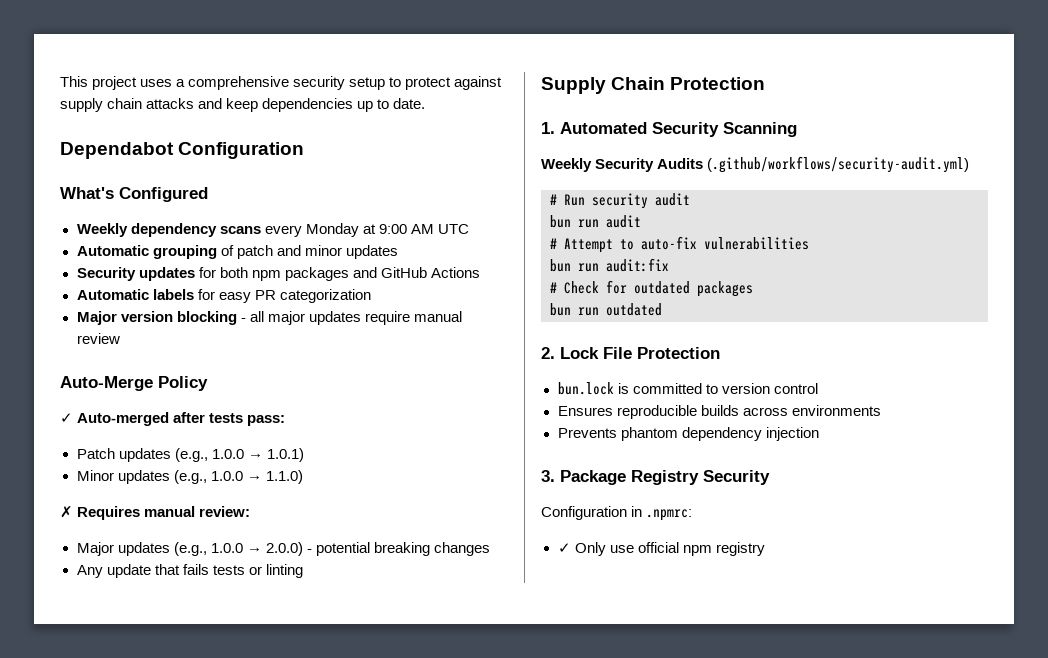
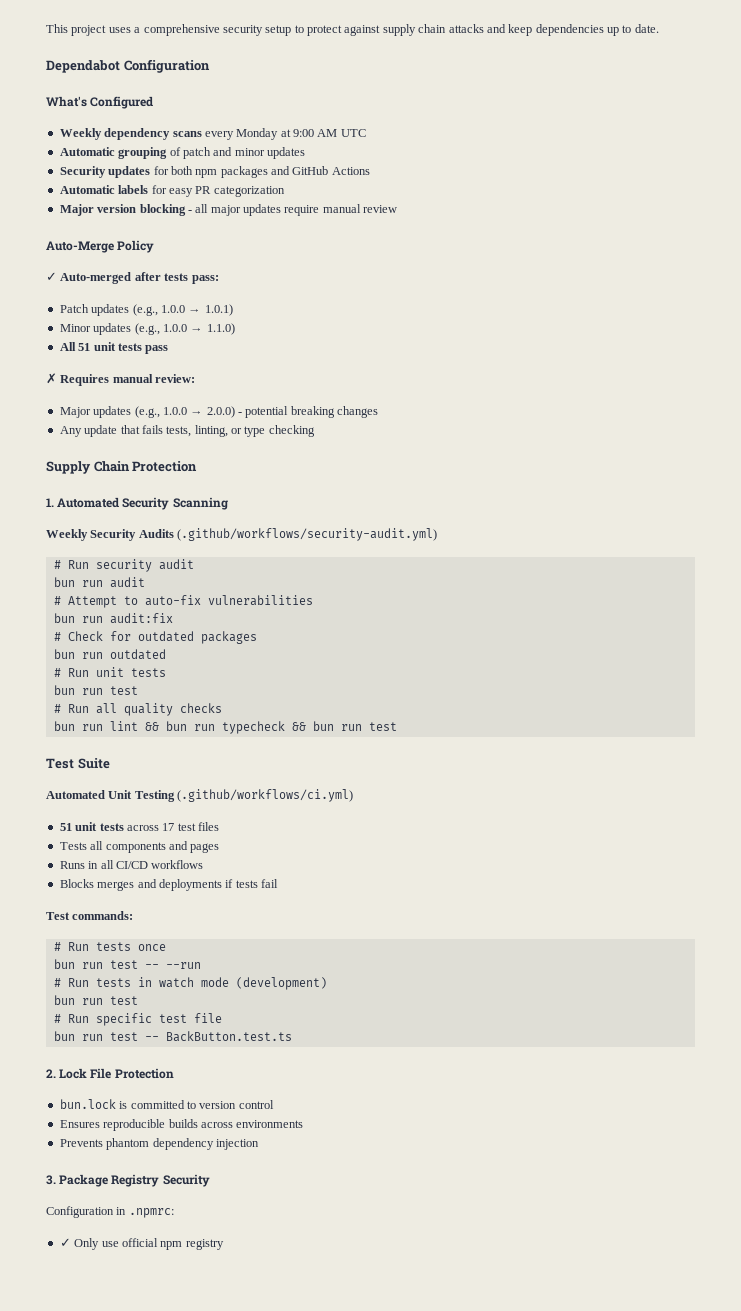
+ All 51 unit tests pass
- Any update that fails tests or linting
+ Any update that fails tests, linting, or type checking
+ # Run unit tests
+ bun run test
+ # Run all quality checks
+ bun run lint && bun run typecheck && bun run test
+ Test Suite
+ Automated Unit Testing (.github/workflows/ci.yml)
+ 51 unit tests across 17 test files
+ Tests all components and pages
+ Runs in all CI/CD workflows
+ Blocks merges and deployments if tests fail
+ Test commands:
+ # Run tests once
+ bun run test -- --run
+ # Run tests in watch mode (development)
+ bun run test
+ # Run specific test file
+ bun run test -- BackButton.test.ts

